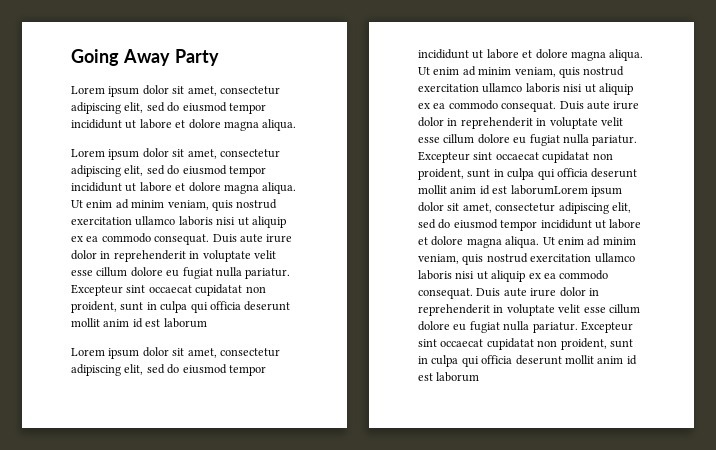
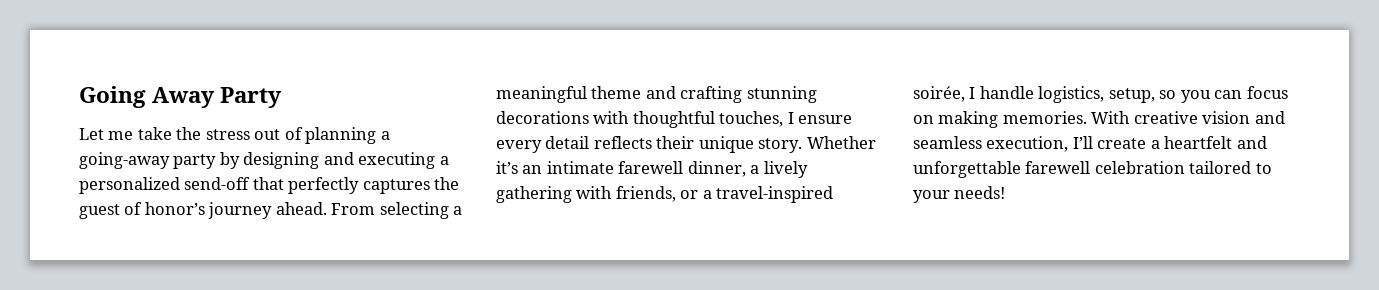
  Going Away Party
- Lorem ipsum dolor sit amet, consectetur adipiscing elit, sed do eiusmod tempor incididunt ut labore et dolore magna aliqua.
- Lorem ipsum dolor sit amet, consectetur adipiscing elit, sed do eiusmod tempor incididunt ut labore et dolore magna aliqua. Ut enim ad minim veniam, quis nostrud exercitation ullamco laboris nisi ut aliquip ex ea commodo consequat. Duis aute irure dolor in reprehenderit in voluptate velit esse cillum dolore eu fugiat nulla pariatur. Excepteur sint occaecat cupidatat non proident, sunt in culpa qui officia deserunt mollit anim id est laborum
- Lorem ipsum dolor sit amet, consectetur adipiscing elit, sed do eiusmod tempor incididunt ut labore et dolore magna aliqua. Ut enim ad minim veniam, quis nostrud exercitation ullamco laboris nisi ut aliquip ex ea commodo consequat. Duis aute irure dolor in reprehenderit in voluptate velit esse cillum dolore eu fugiat nulla pariatur. Excepteur sint occaecat cupidatat non proident, sunt in culpa qui officia deserunt mollit anim id est laborumLorem ipsum dolor sit amet, consectetur adipiscing elit, sed do eiusmod tempor incididunt ut labore et dolore magna aliqua. Ut enim ad minim veniam, quis nostrud exercitation ullamco laboris nisi ut aliquip ex ea commodo consequat. Duis aute irure dolor in reprehenderit in voluptate velit esse cillum dolore eu fugiat nulla pariatur. Excepteur sint occaecat cupidatat non proident, sunt in culpa qui officia deserunt mollit anim id est laborum
+ Let me take the stress out of planning a going-away party by designing and executing a personalized send-off that perfectly captures the guest of honor’s journey ahead. From selecting a meaningful theme and crafting stunning decorations with thoughtful touches, I ensure every detail reflects their unique story. Whether it’s an intimate farewell dinner, a lively gathering with friends, or a travel-inspired soirée, I handle logistics, setup, so you can focus on making memories. With creative vision and seamless execution, I’ll create a heartfelt and unforgettable farewell celebration tailored to your needs!

